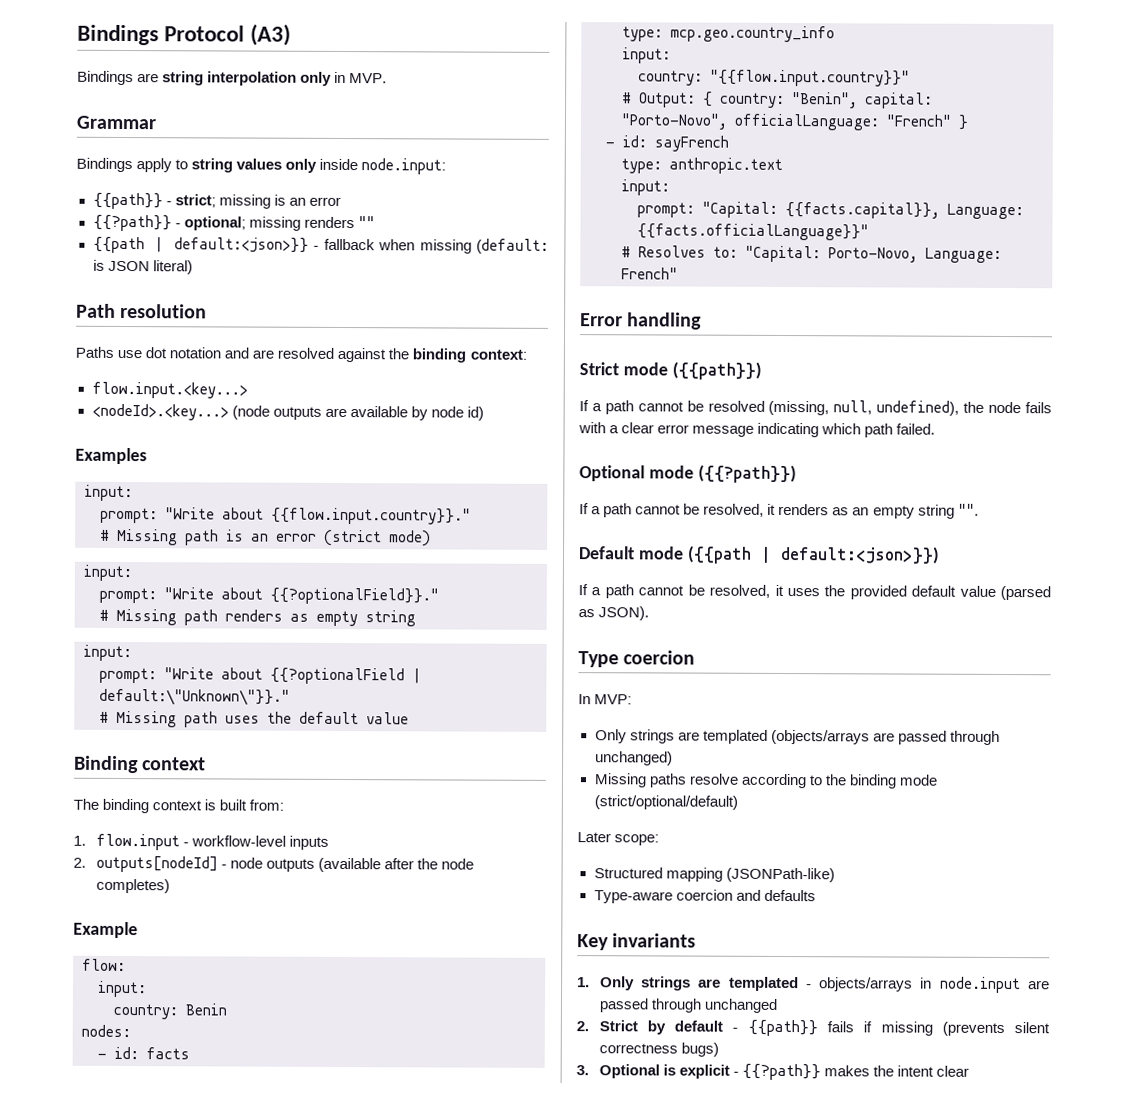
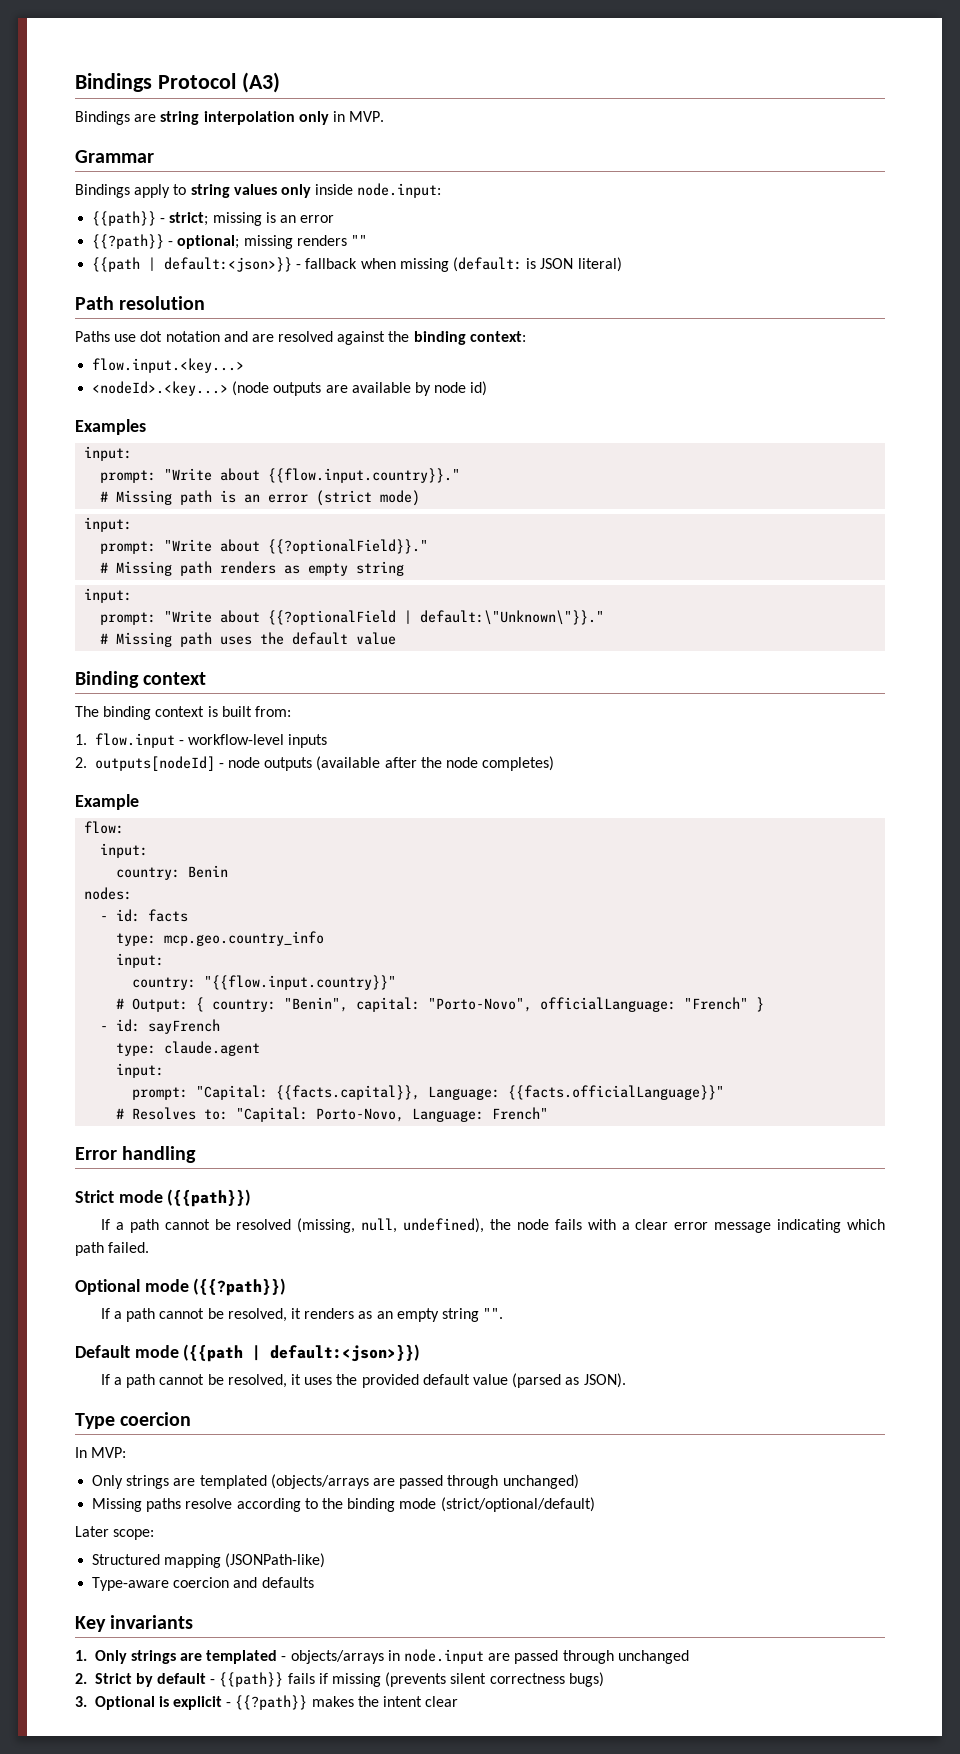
- type: anthropic.text
+ type: claude.agent

